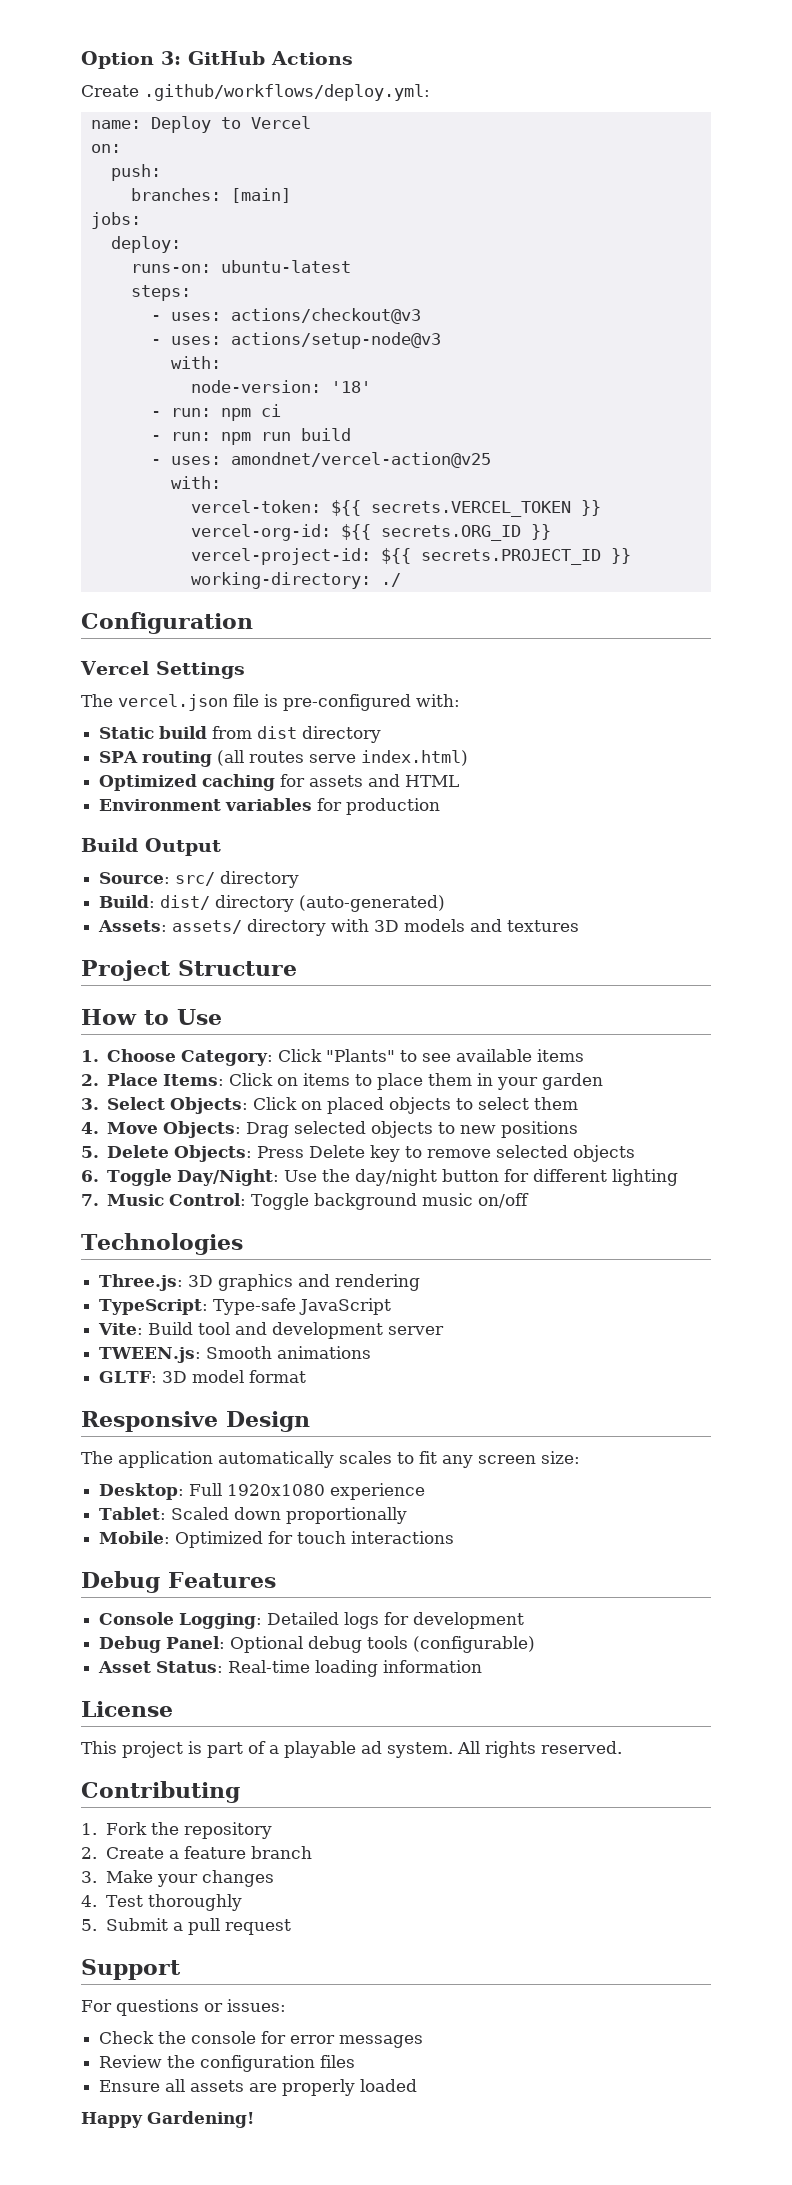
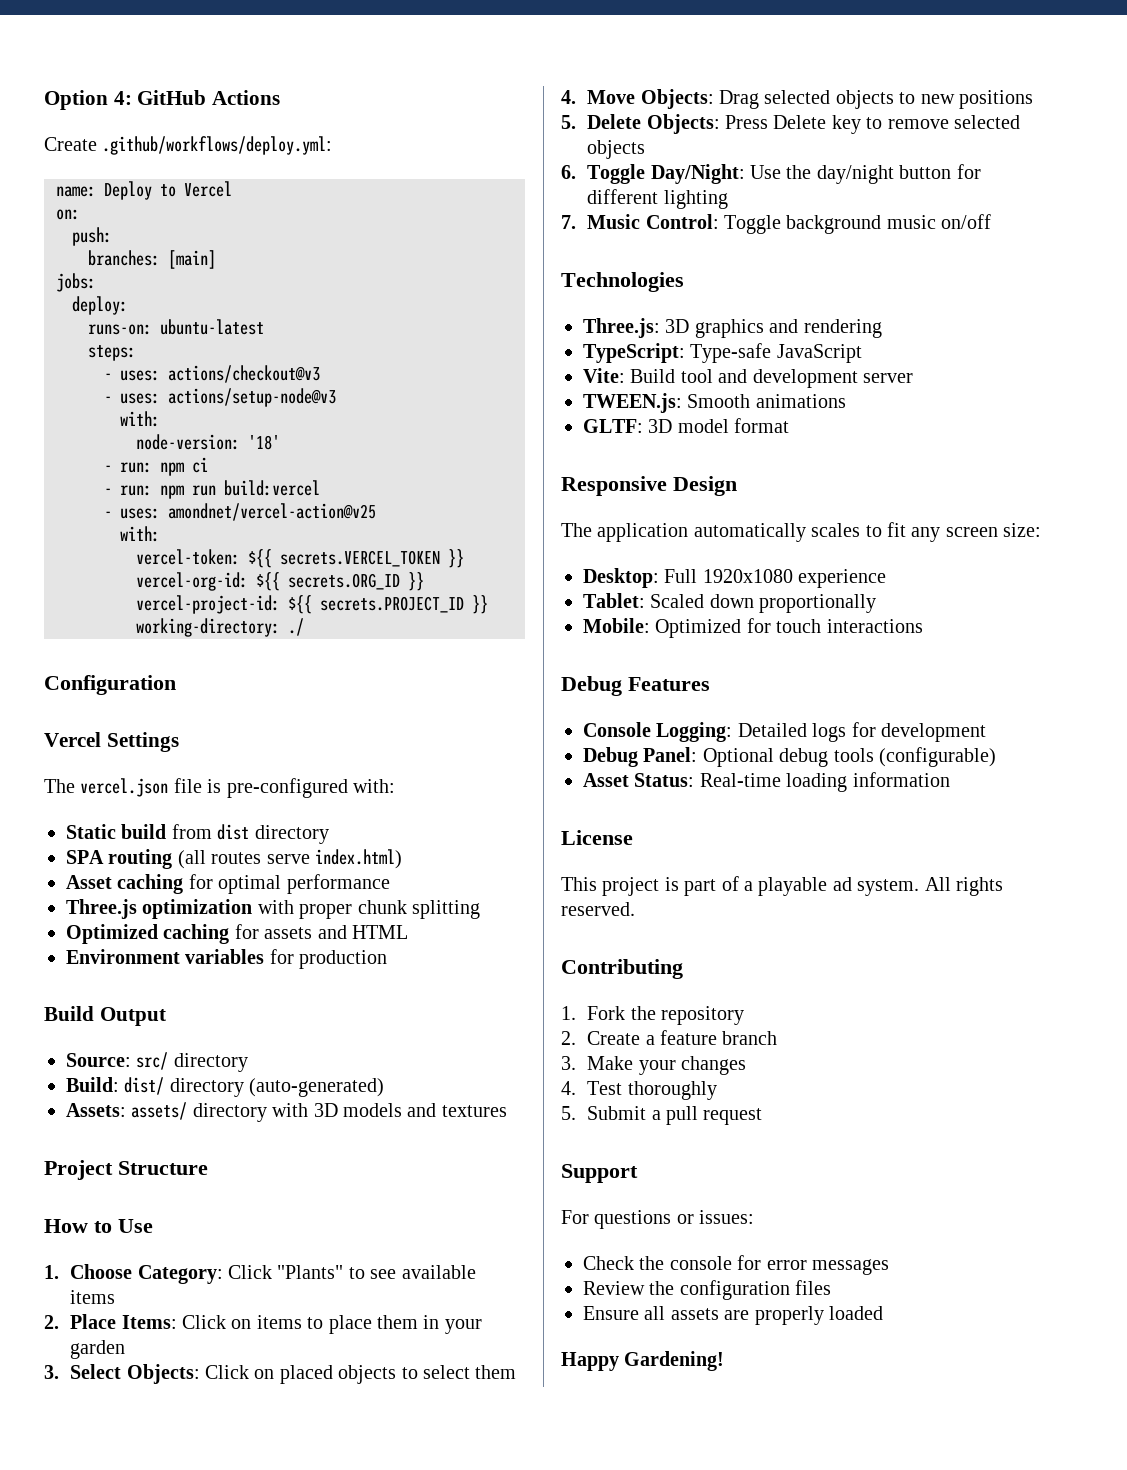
- Option 3: GitHub Actions
+ Option 4: GitHub Actions
- - run: npm run build
+ - run: npm run build:vercel
+ Asset caching for optimal performance
+ Three.js optimization with proper chunk splitting

